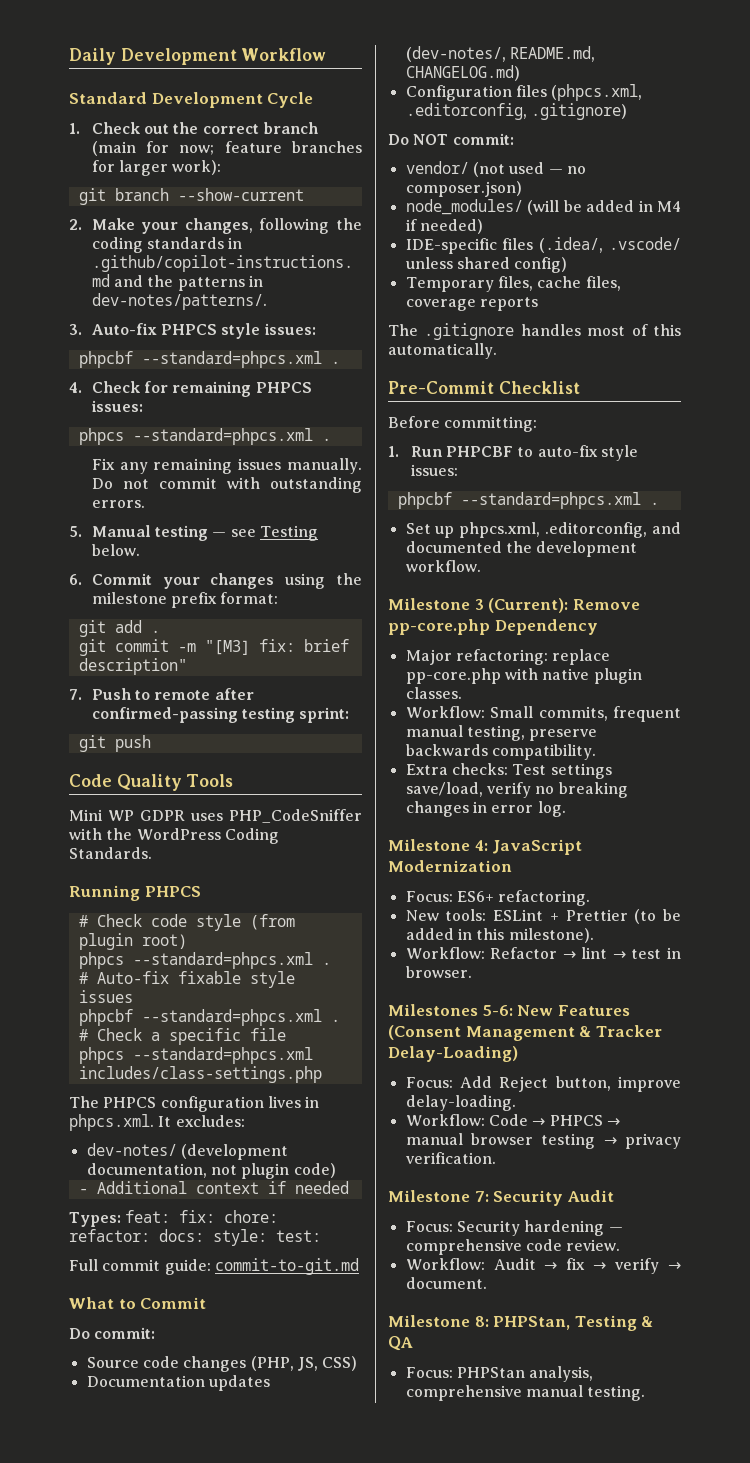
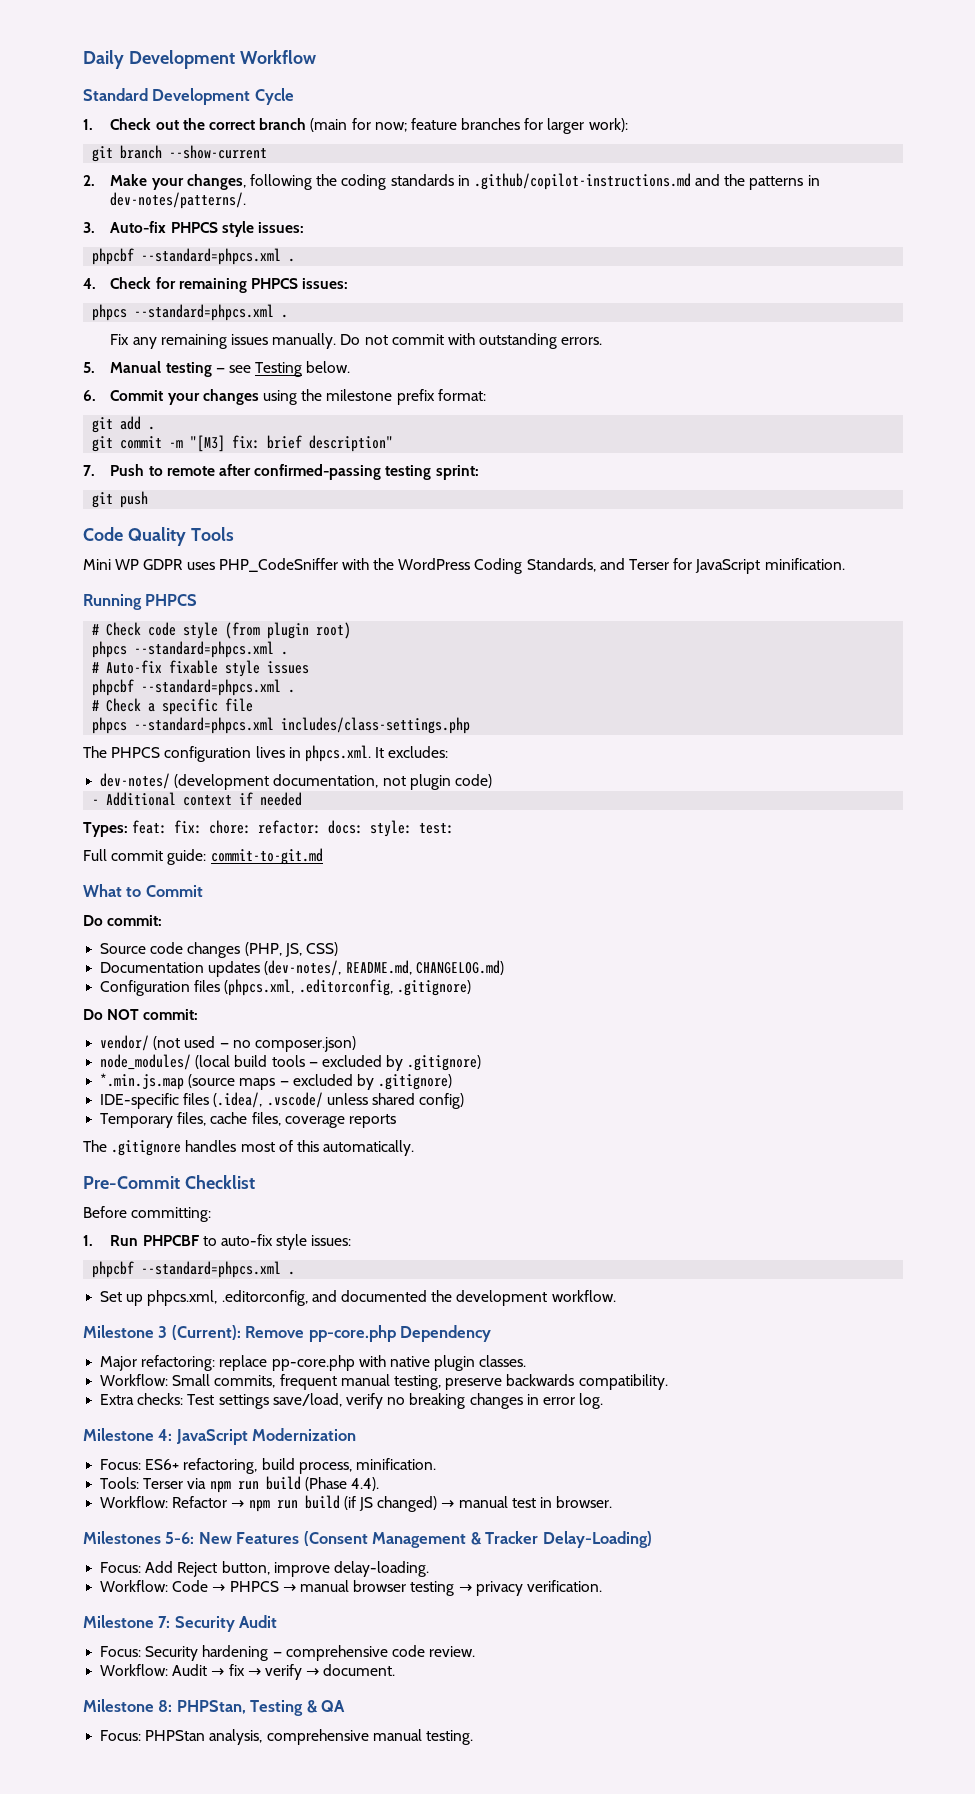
- Mini WP GDPR uses PHP_CodeSniffer with the WordPress Coding Standards.
+ Mini WP GDPR uses PHP_CodeSniffer with the WordPress Coding Standards, and Terser for JavaScript minification.
- node_modules/ (will be added in M4 if needed)
+ node_modules/ (local build tools — excluded by .gitignore)
+ *.min.js.map (source maps — excluded by .gitignore)
- Focus: ES6+ refactoring.
- New tools: ESLint + Prettier (to be added in this milestone).
- Workflow: Refactor → lint → test in browser.
+ Focus: ES6+ refactoring, build process, minification.
+ Tools: Terser via npm run build (Phase 4.4).
+ Workflow: Refactor → npm run build (if JS changed) → manual test in browser.

